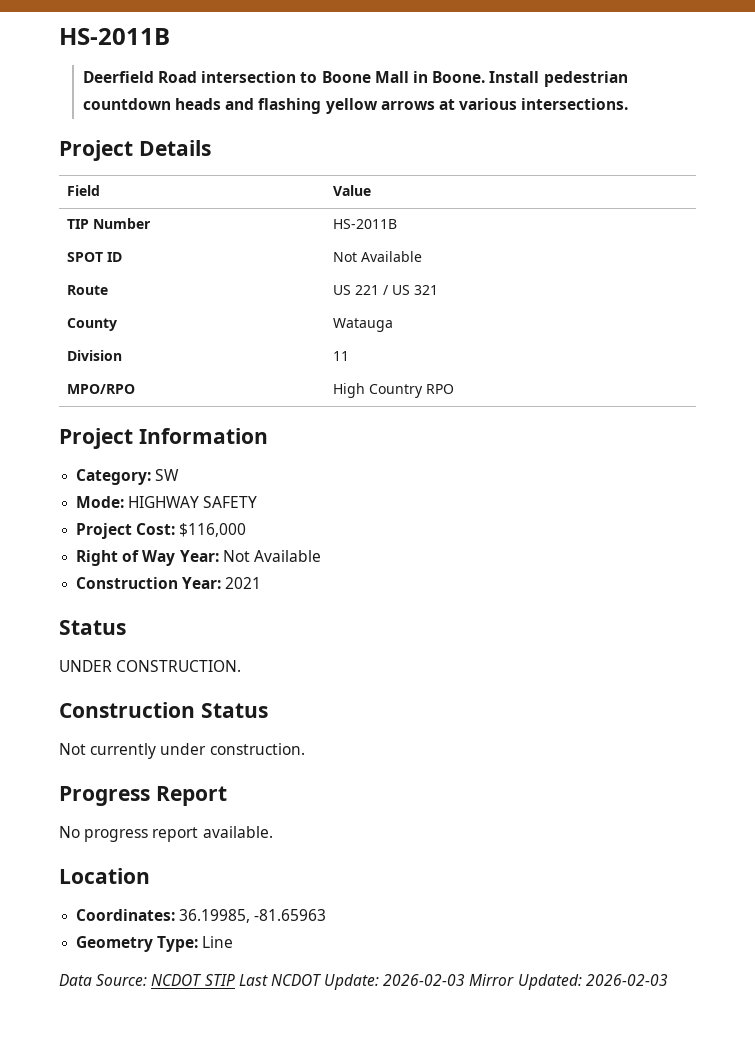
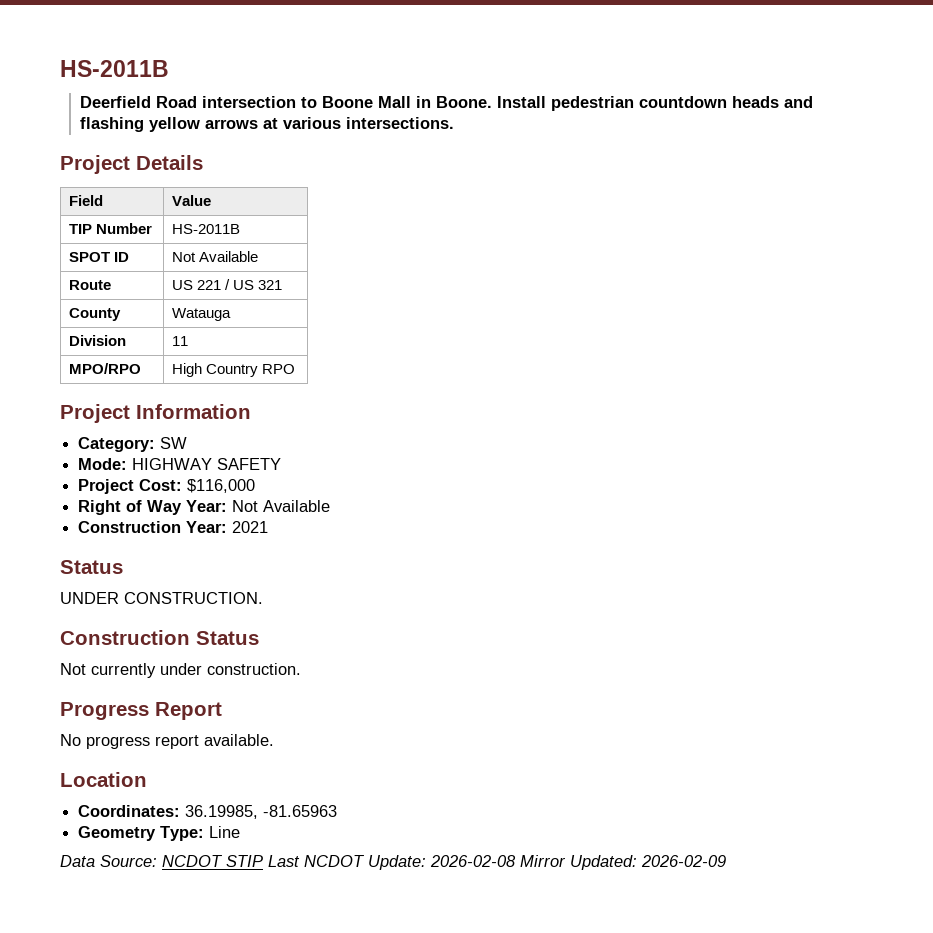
- Data Source: NCDOT STIP Last NCDOT Update: 2026-02-03 Mirror Updated: 2026-02-03
+ Data Source: NCDOT STIP Last NCDOT Update: 2026-02-08 Mirror Updated: 2026-02-09

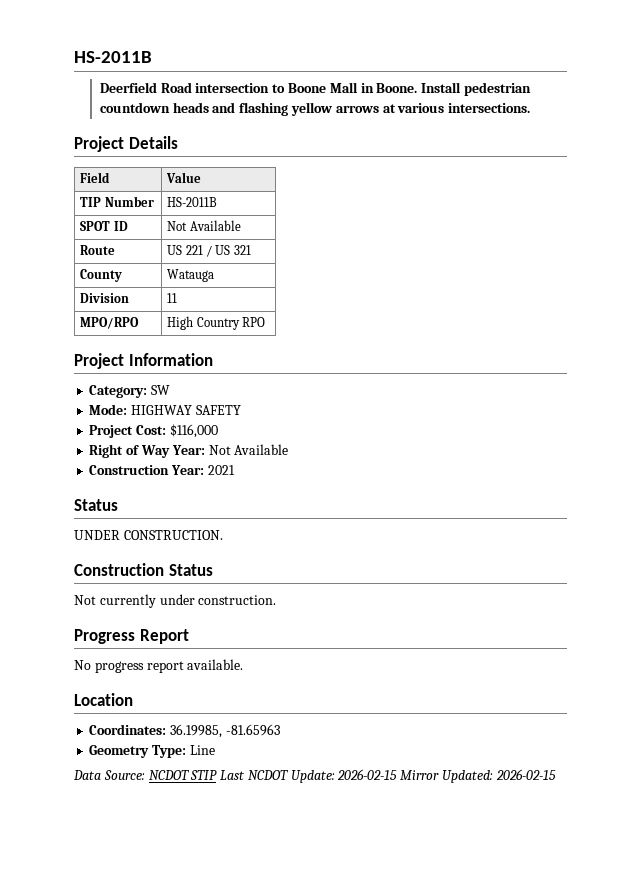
- Data Source: NCDOT STIP Last NCDOT Update: 2026-02-08 Mirror Updated: 2026-02-09
+ Data Source: NCDOT STIP Last NCDOT Update: 2026-02-15 Mirror Updated: 2026-02-15

